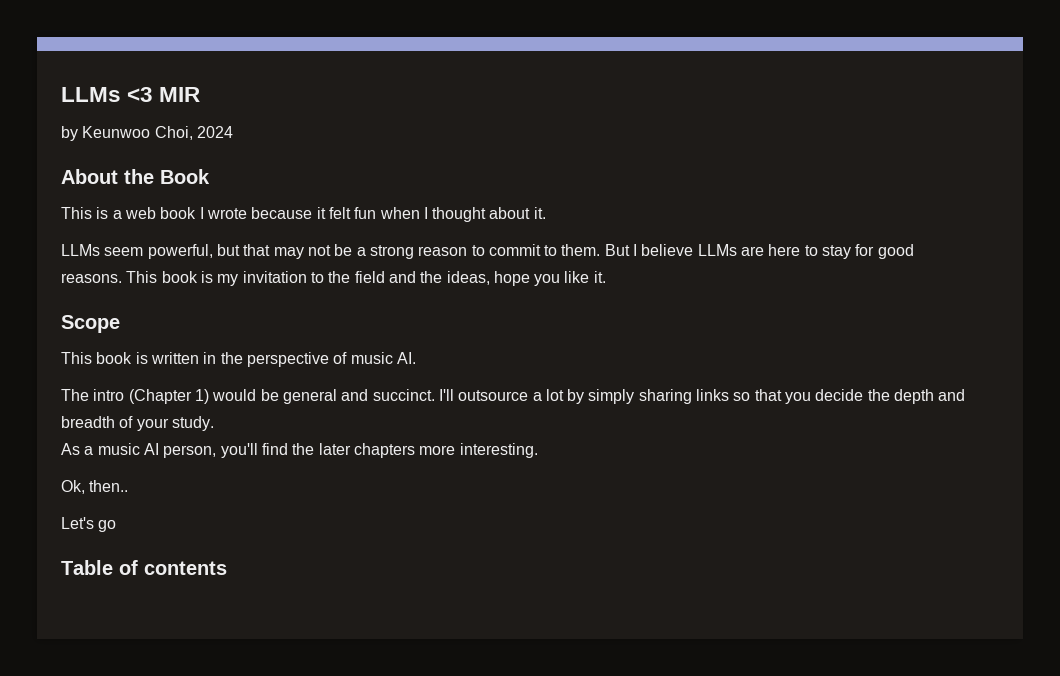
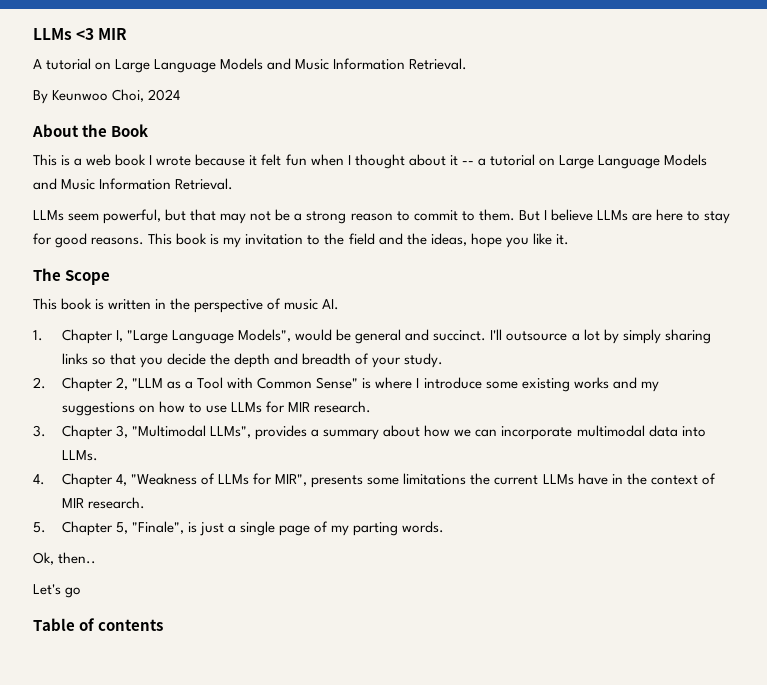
- by Keunwoo Choi, 2024
+ A tutorial on Large Language Models and Music Information Retrieval.
+ By Keunwoo Choi, 2024
- This is a web book I wrote because it felt fun when I thought about it.
+ This is a web book I wrote because it felt fun when I thought about it -- a tutorial on Large Language Models and Music Information Retrieval.
- Scope
+ The Scope
- The intro (Chapter 1) would be general and succinct.
+ 1. Chapter I, "Large Language Models", would be general and succinct.
- As a music AI person, you'll find the later chapters more interesting.
+ 2. Chapter 2, "LLM as a Tool with Common Sense" is where I introduce some existing works and my suggestions on how to use LLMs for MIR research.
+ 3. Chapter 3, "Multimodal LLMs", provides a summary about how we can incorporate multimodal data into LLMs.
+ 4. Chapter 4, "Weakness of LLMs for MIR", presents some limitations the current LLMs have in the context of MIR research.
+ 5. Chapter 5, "Finale", is just a single page of my parting words.

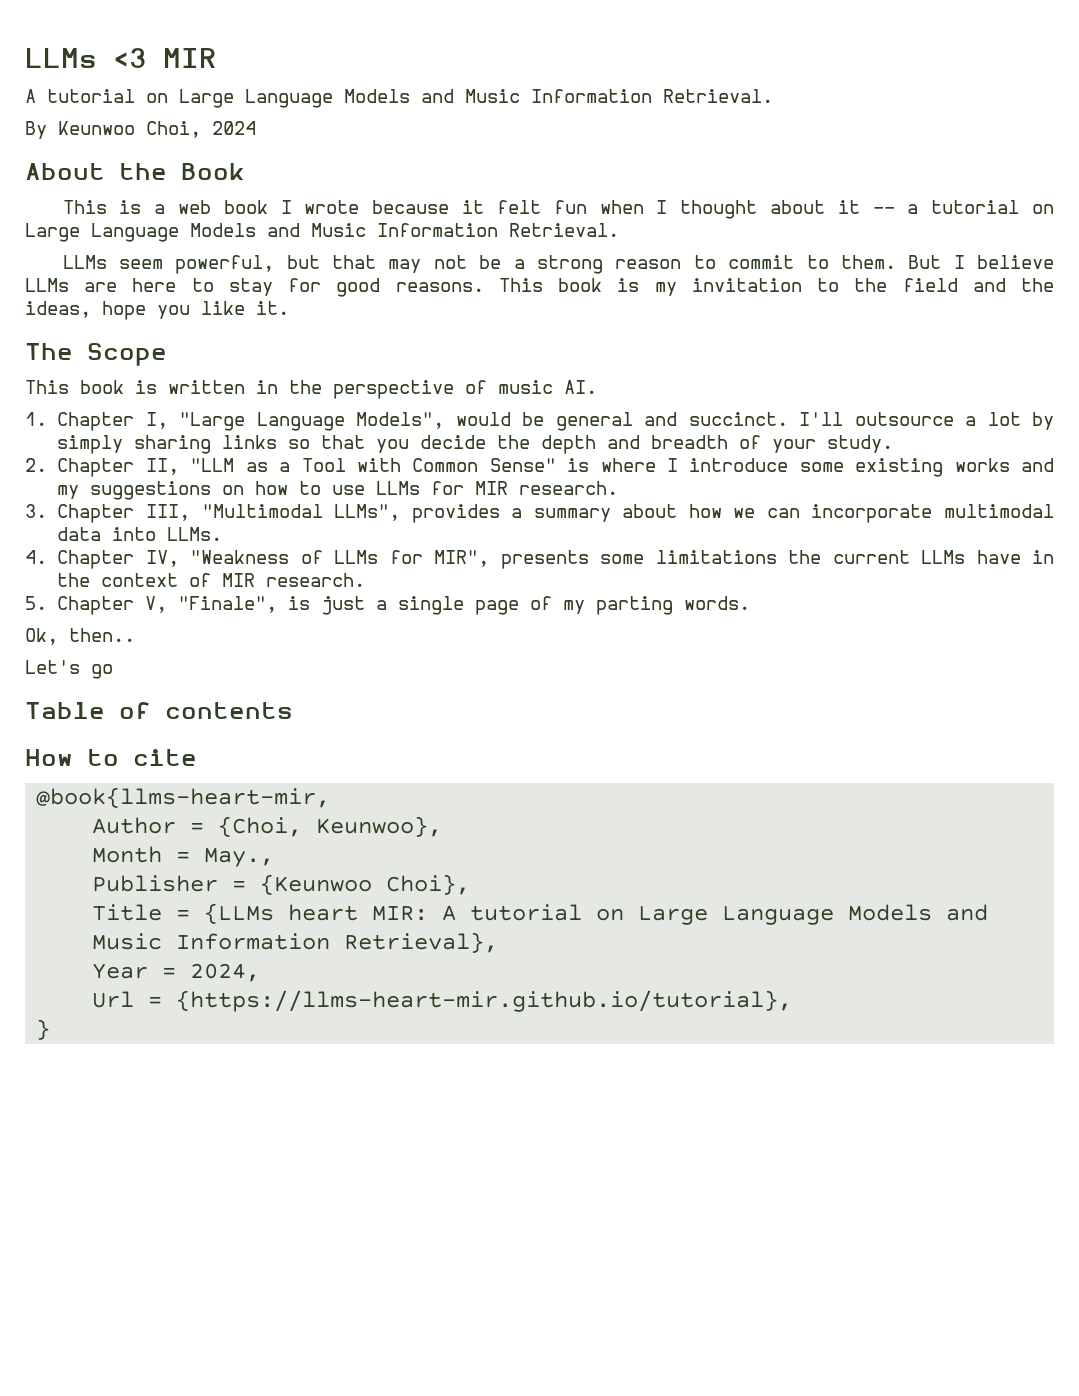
- 2. Chapter 2, "LLM as a Tool with Common Sense" is where I introduce some existing works and my suggestions on how to use LLMs for MIR research.
+ 2. Chapter II, "LLM as a Tool with Common Sense" is where I introduce some existing works and my suggestions on how to use LLMs for MIR research.
- 3. Chapter 3, "Multimodal LLMs", provides a summary about how we can incorporate multimodal data into LLMs.
+ 3. Chapter III, "Multimodal LLMs", provides a summary about how we can incorporate multimodal data into LLMs.
- 4. Chapter 4, "Weakness of LLMs for MIR", presents some limitations the current LLMs have in the context of MIR research.
+ 4. Chapter IV, "Weakness of LLMs for MIR", presents some limitations the current LLMs have in the context of MIR research.
- 5. Chapter 5, "Finale", is just a single page of my parting words.
+ 5. Chapter V, "Finale", is just a single page of my parting words.
+ How to cite
+ @book{llms-heart-mir,
+ Author = {Choi, Keunwoo},
+ Month = May.,
+ Publisher = {Keunwoo Choi},
+ Title = {LLMs heart MIR: A tutorial on Large Language Models and Music Information Retrieval},
+ Year = 2024,
+ Url = {https://llms-heart-mir.github.io/tutorial},
+ }

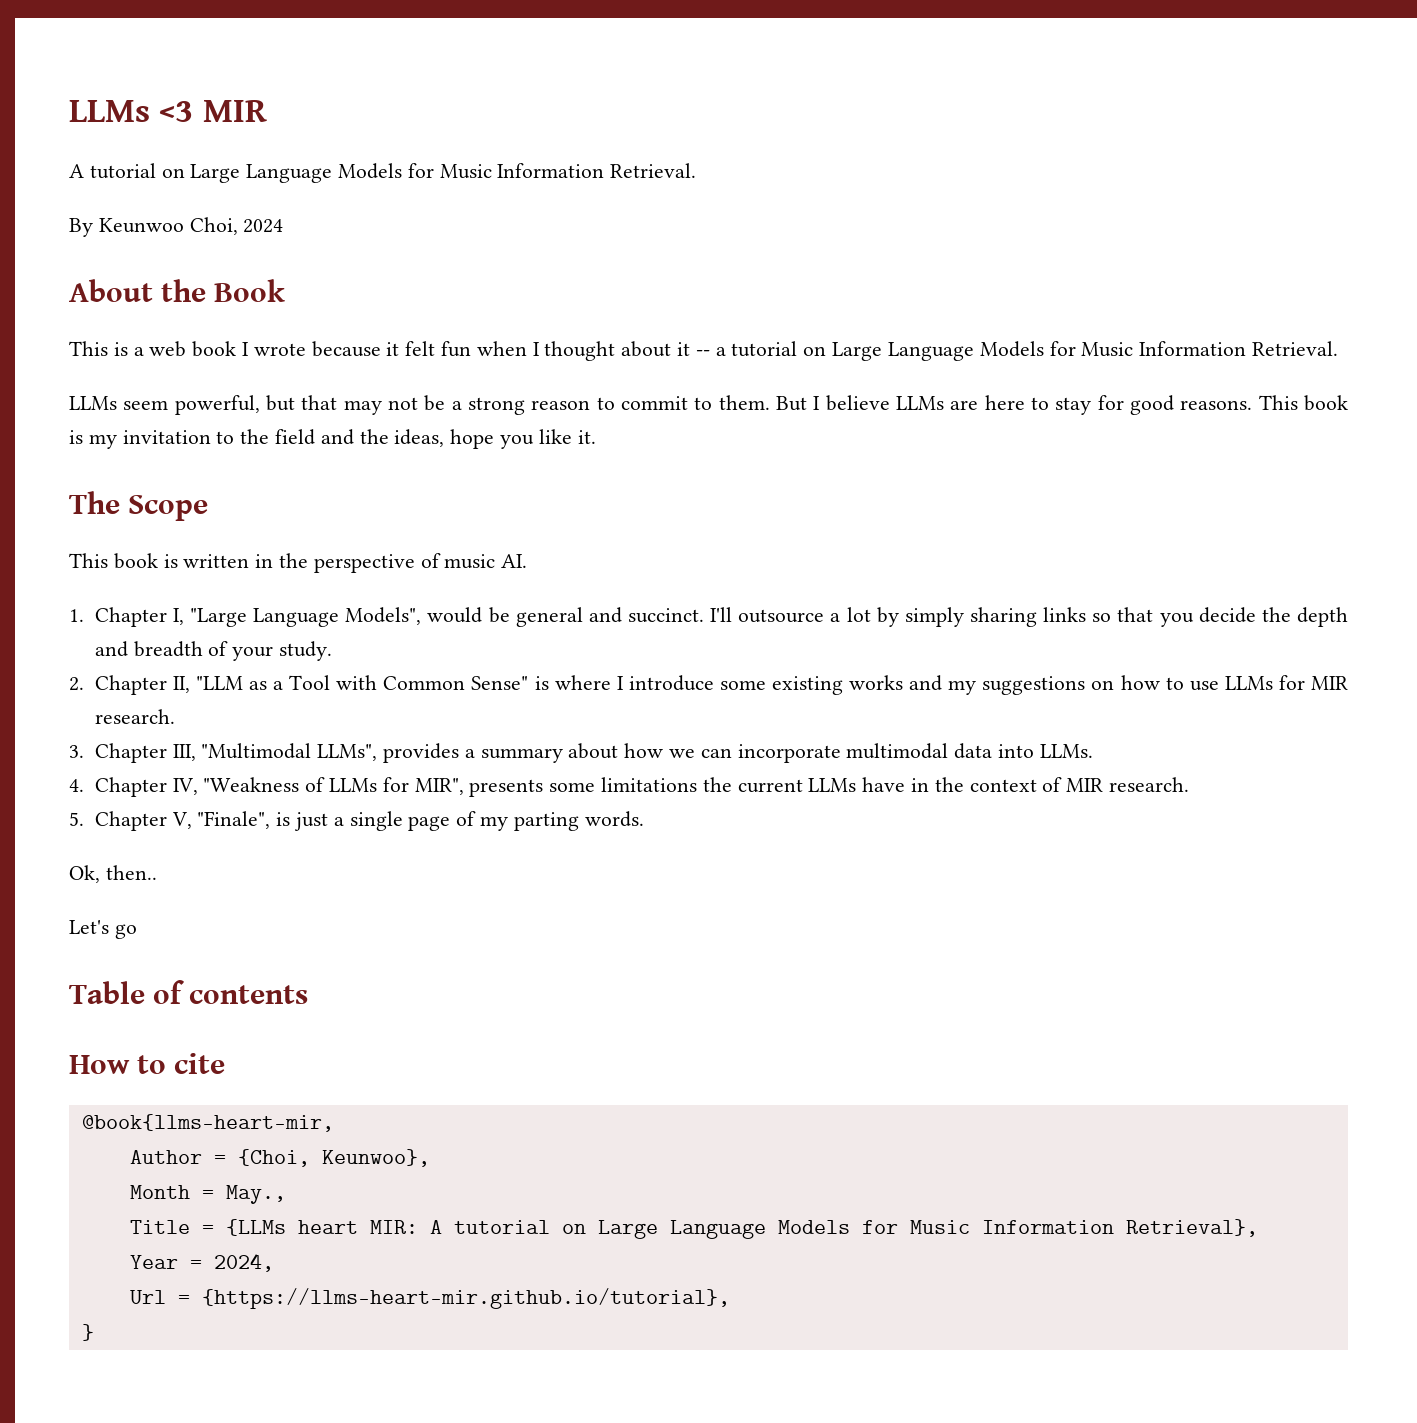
- A tutorial on Large Language Models and Music Information Retrieval.
+ A tutorial on Large Language Models for Music Information Retrieval.
- This is a web book I wrote because it felt fun when I thought about it -- a tutorial on Large Language Models and Music Information Retrieval.
+ This is a web book I wrote because it felt fun when I thought about it -- a tutorial on Large Language Models for Music Information Retrieval.
- Publisher = {Keunwoo Choi},
- Title = {LLMs heart MIR: A tutorial on Large Language Models and Music Information Retrieval},
+ Title = {LLMs heart MIR: A tutorial on Large Language Models for Music Information Retrieval},

